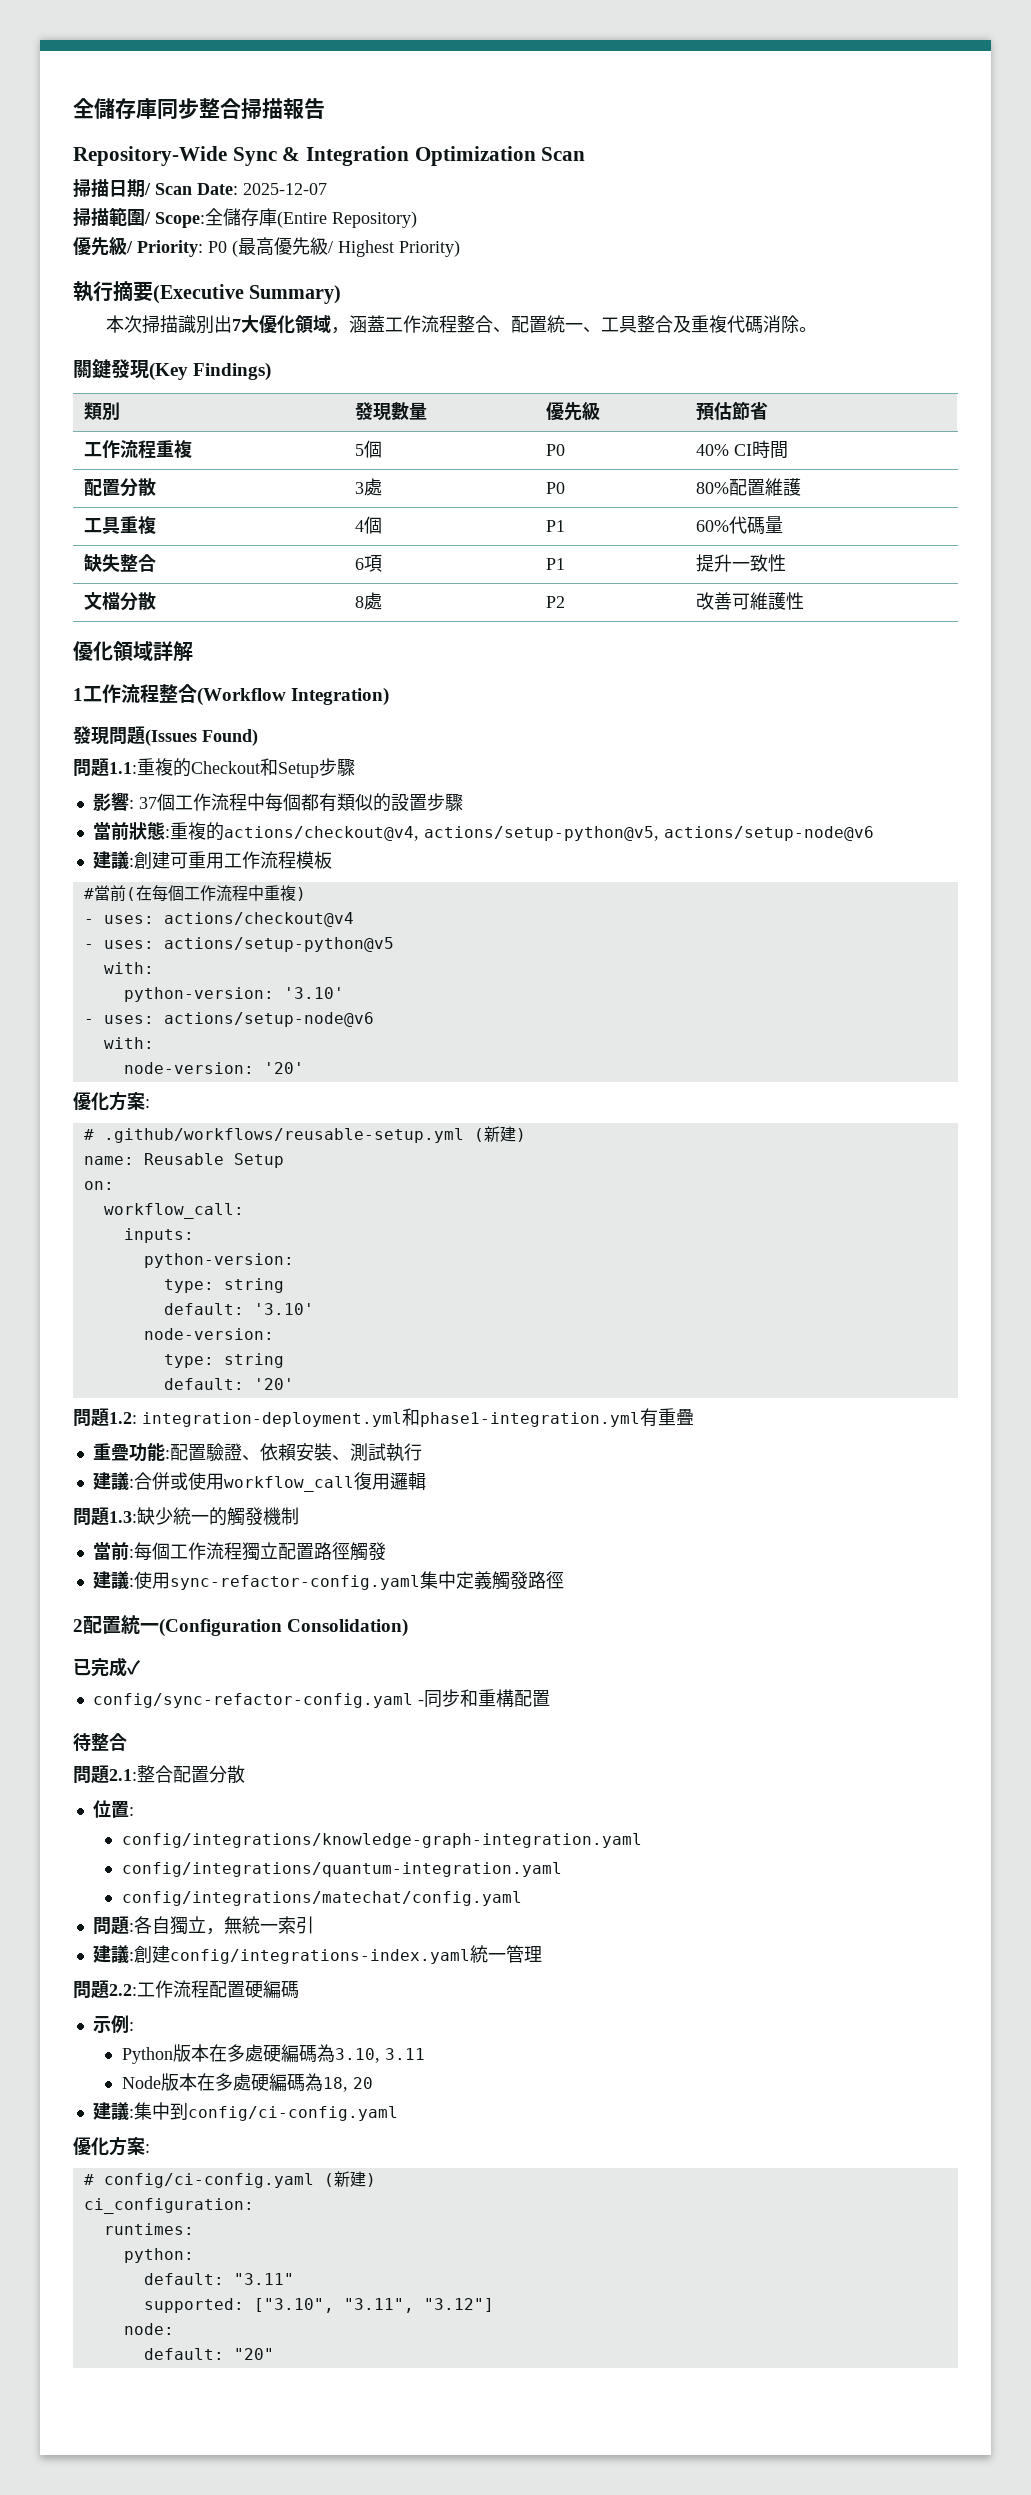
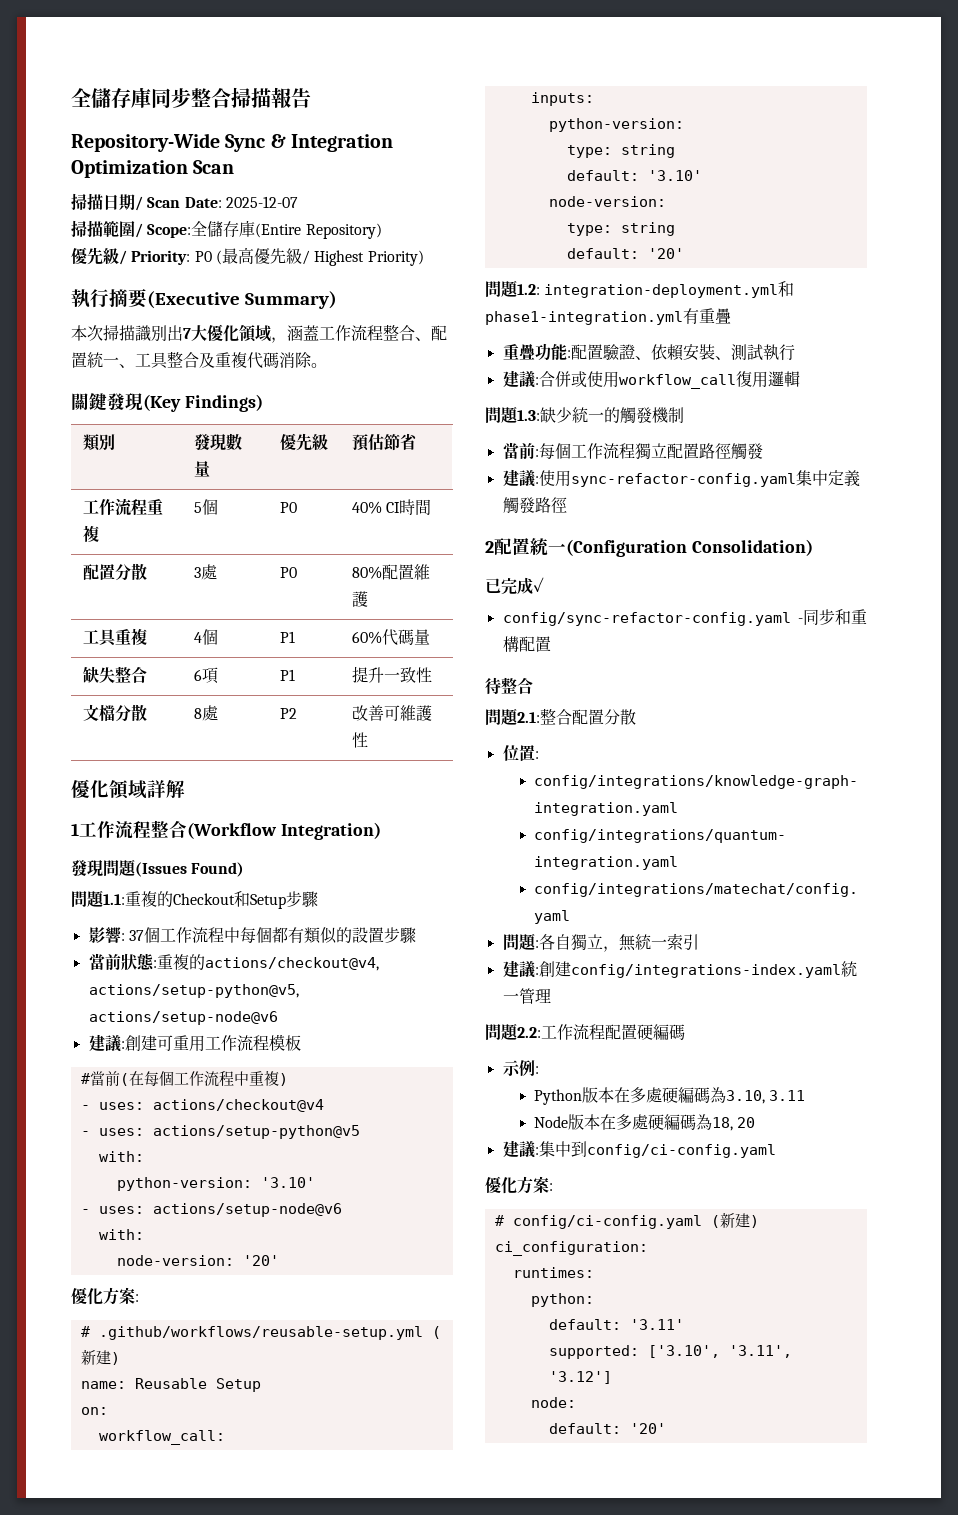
- default: "3.11"
+ default: '3.11'
- supported: ["3.10", "3.11", "3.12"]
+ supported: ['3.10', '3.11', '3.12']
  node:
- default: "20"
+ default: '20'

